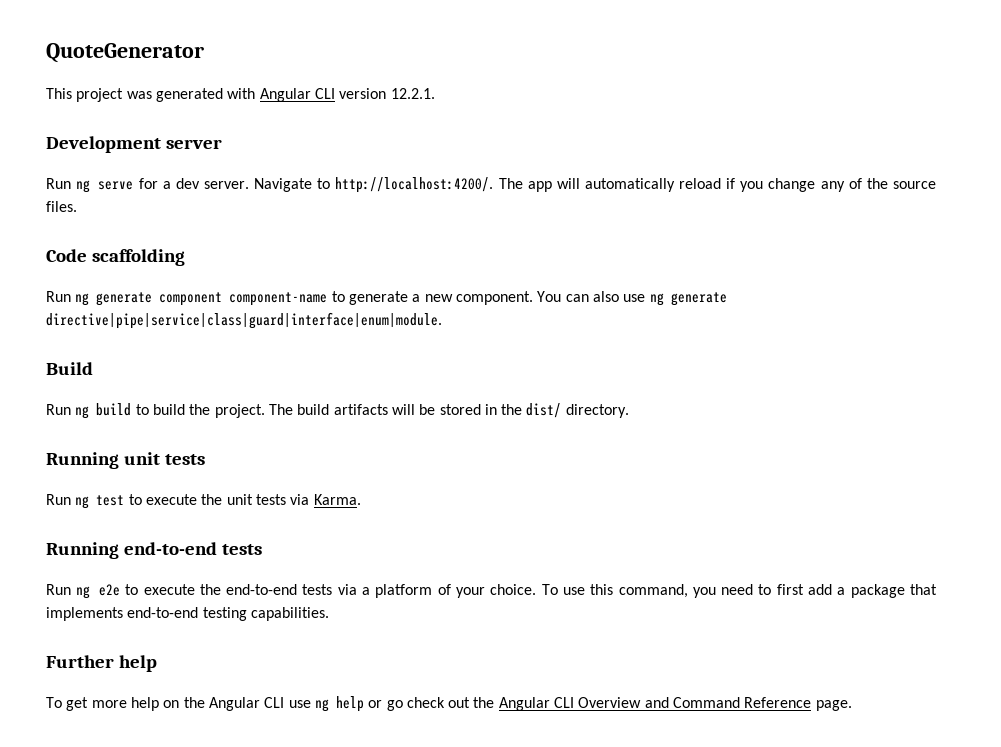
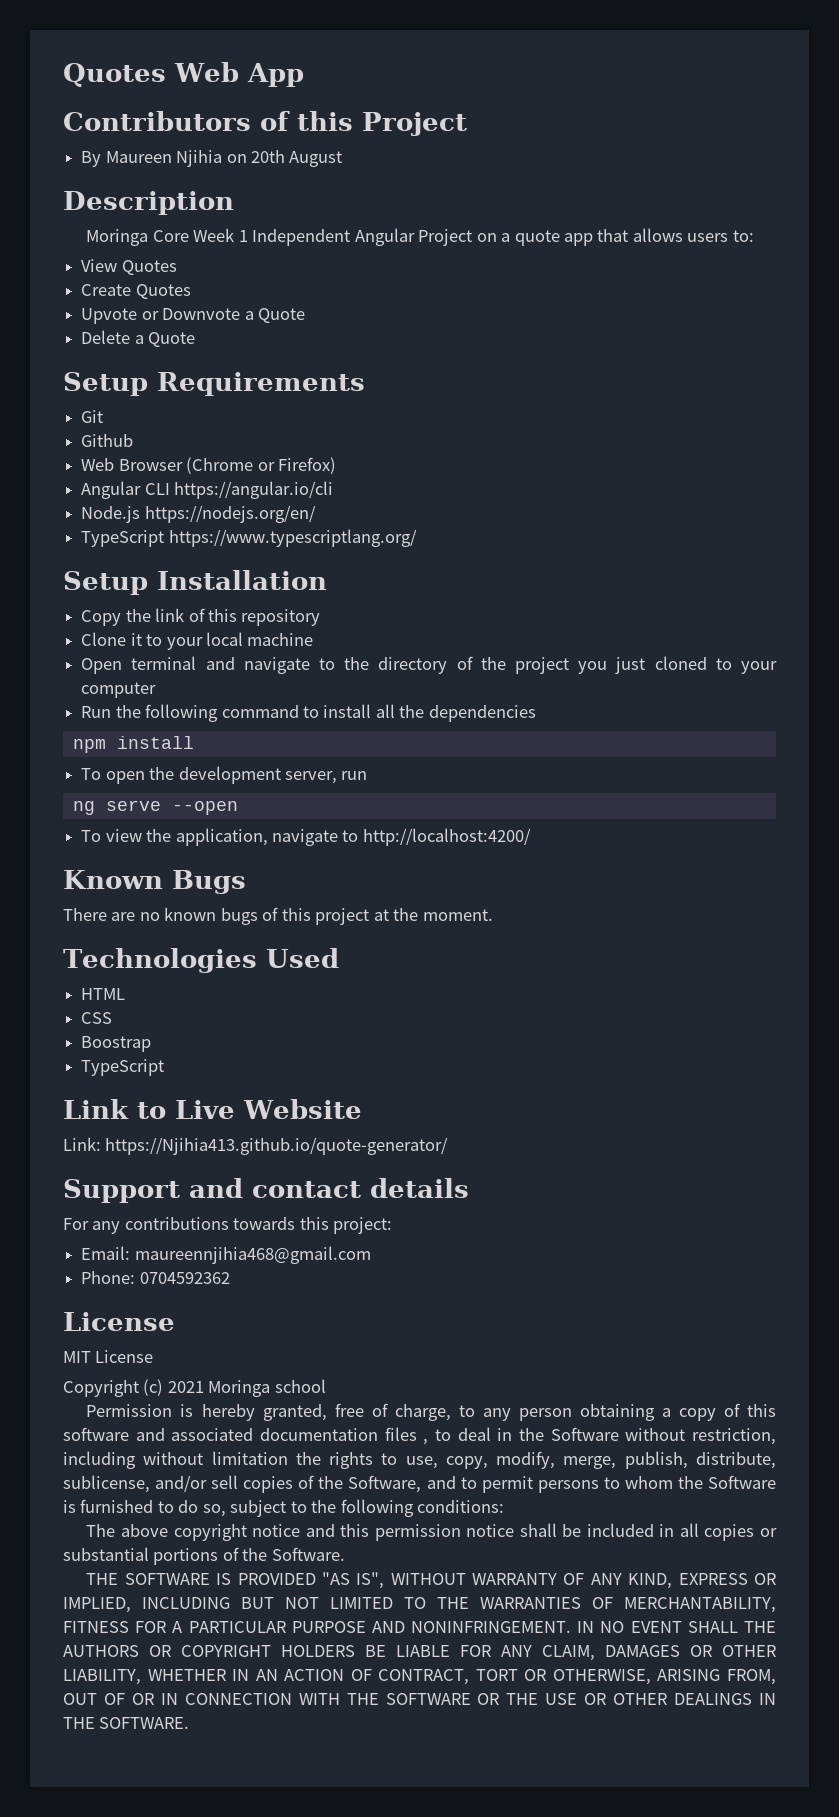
- QuoteGenerator
- This project was generated with Angular CLI version 12.2.1.
- Development server
- Run ng serve for a dev server. Navigate to http://localhost:4200/. The app will automatically reload if you change any of the source files.
- Code scaffolding
- Run ng generate component component-name to generate a new component. You can also use ng generate directive|pipe|service|class|guard|interface|enum|module.
- Build
- Run ng build to build the project. The build artifacts will be stored in the dist/ directory.
- Running unit tests
- Run ng test to execute the unit tests via Karma.
- Running end-to-end tests
- Run ng e2e to execute the end-to-end tests via a platform of your choice. To use this command, you need to first add a package that implements end-to-end testing capabilities.
- Further help
- To get more help on the Angular CLI use ng help or go check out the Angular CLI Overview and Command Reference page.
+ Quotes Web App
+ Contributors of this Project
+ By Maureen Njihia on 20th August
+ Description
+ Moringa Core Week 1 Independent Angular Project on a quote app that allows users to:
+ View Quotes
+ Create Quotes
+ Upvote or Downvote a Quote
+ Delete a Quote
+ Setup Requirements
+ Git
+ Github
+ Web Browser (Chrome or Firefox)
+ Angular CLI https://angular.io/cli
+ Node.js https://nodejs.org/en/
+ TypeScript https://www.typescriptlang.org/
+ Setup Installation
+ Copy the link of this repository
+ Clone it to your local machine
+ Open terminal and navigate to the directory of the project you just cloned to your computer
+ Run the following command to install all the dependencies
+ npm install
+ To open the development server, run
+ ng serve --open
+ To view the application, navigate to http://localhost:4200/
+ Known Bugs
+ There are no known bugs of this project at the moment.
+ Technologies Used
+ HTML
+ CSS
+ Boostrap
+ TypeScript
+ Link to Live Website
+ Link: https://Njihia413.github.io/quote-generator/
+ Support and contact details
+ For any contributions towards this project:
+ Email: maureennjihia468@gmail.com
+ Phone: 0704592362
+ License
+ MIT License
+ Copyright (c) 2021 Moringa school
+ Permission is hereby granted, free of charge, to any person obtaining a copy of this software and associated documentation files , to deal in the Software without restriction, including without limitation the rights to use, copy, modify, merge, publish, distribute, sublicense, and/or sell copies of the Software, and to permit persons to whom the Software is furnished to do so, subject to the following conditions:
+ The above copyright notice and this permission notice shall be included in all copies or substantial portions of the Software.
+ THE SOFTWARE IS PROVIDED "AS IS", WITHOUT WARRANTY OF ANY KIND, EXPRESS OR IMPLIED, INCLUDING BUT NOT LIMITED TO THE WARRANTIES OF MERCHANTABILITY, FITNESS FOR A PARTICULAR PURPOSE AND NONINFRINGEMENT. IN NO EVENT SHALL THE AUTHORS OR COPYRIGHT HOLDERS BE LIABLE FOR ANY CLAIM, DAMAGES OR OTHER LIABILITY, WHETHER IN AN ACTION OF CONTRACT, TORT OR OTHERWISE, ARISING FROM, OUT OF OR IN CONNECTION WITH THE SOFTWARE OR THE USE OR OTHER DEALINGS IN THE SOFTWARE.

